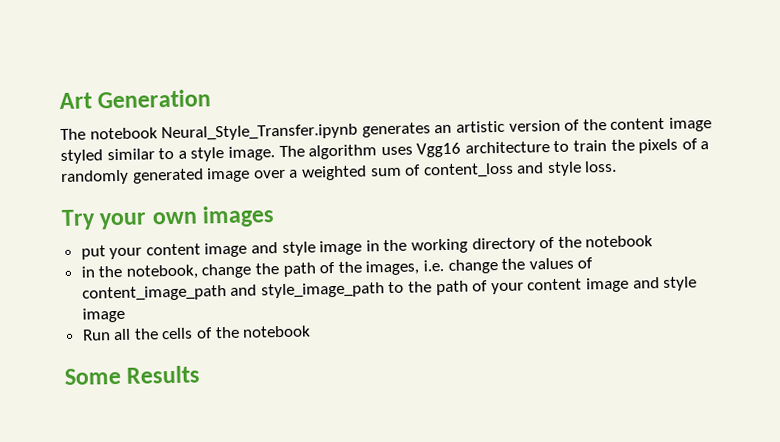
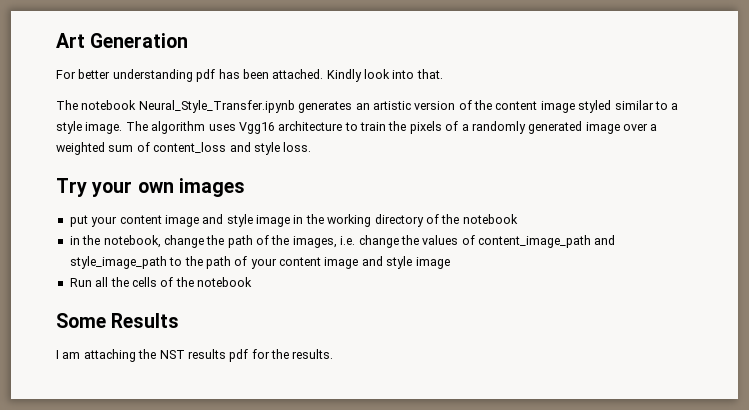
+ For better understanding pdf has been attached. Kindly look into that.
+ I am attaching the NST results pdf for the results.

